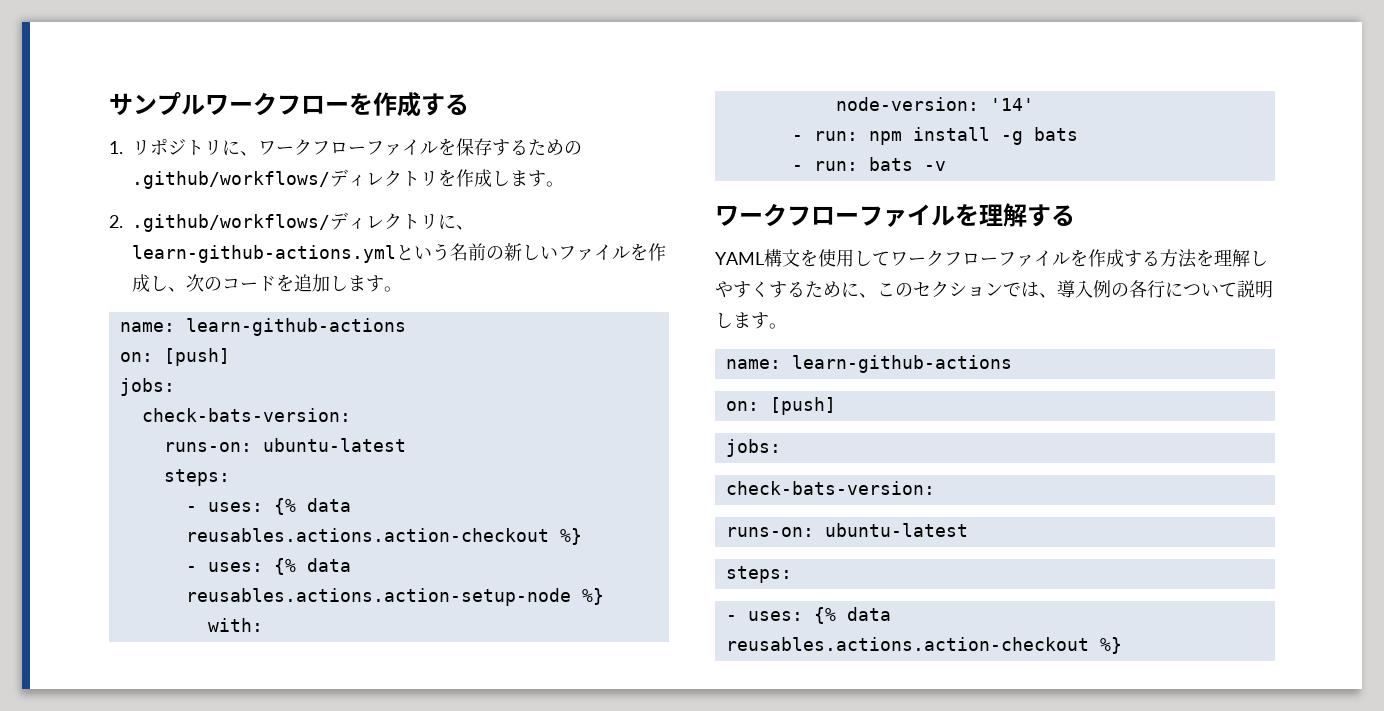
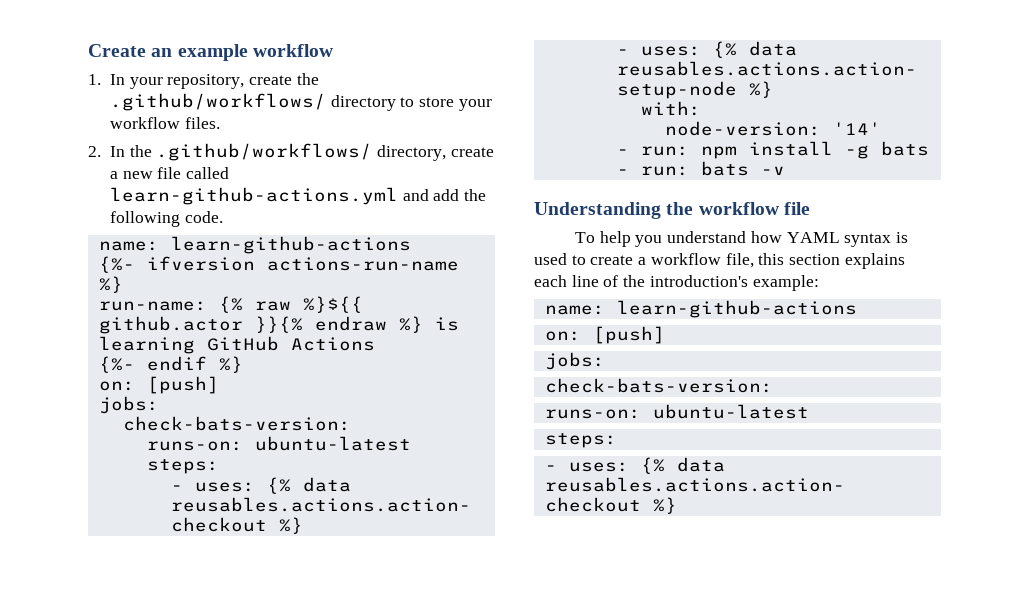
- サンプルワークフローを作成する
- 1.リポジトリに、ワークフローファイルを保存するための.github/workflows/ディレクトリを作成します。
- 2. .github/workflows/ディレクトリに、learn-github-actions.ymlという名前の新しいファイルを作成し、次のコードを追加します。
+ Create an example workflow
+ 1. In your repository, create the .github/workflows/ directory to store your workflow files.
+ 2. In the .github/workflows/ directory, create a new file called learn-github-actions.yml and add the following code.
  name: learn-github-actions
+ {%- ifversion actions-run-name %}
+ run-name: {% raw %}${{ github.actor }}{% endraw %} is learning GitHub Actions
+ {%- endif %}
- ワークフローファイルを理解する
- YAML構文を使用してワークフローファイルを作成する方法を理解しやすくするために、このセクションでは、導入例の各行について説明します。
+ Understanding the workflow file
+ To help you understand how YAML syntax is used to create a workflow file, this section explains each line of the introduction's example:

